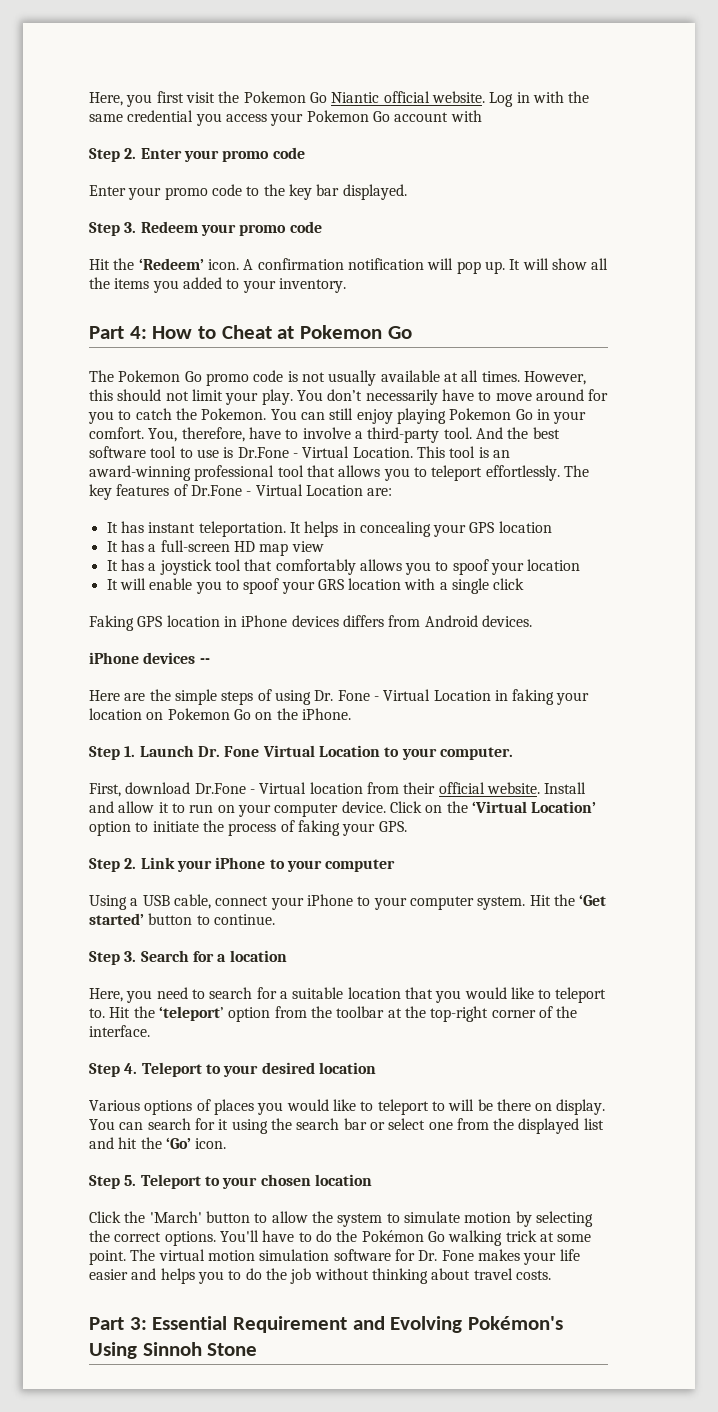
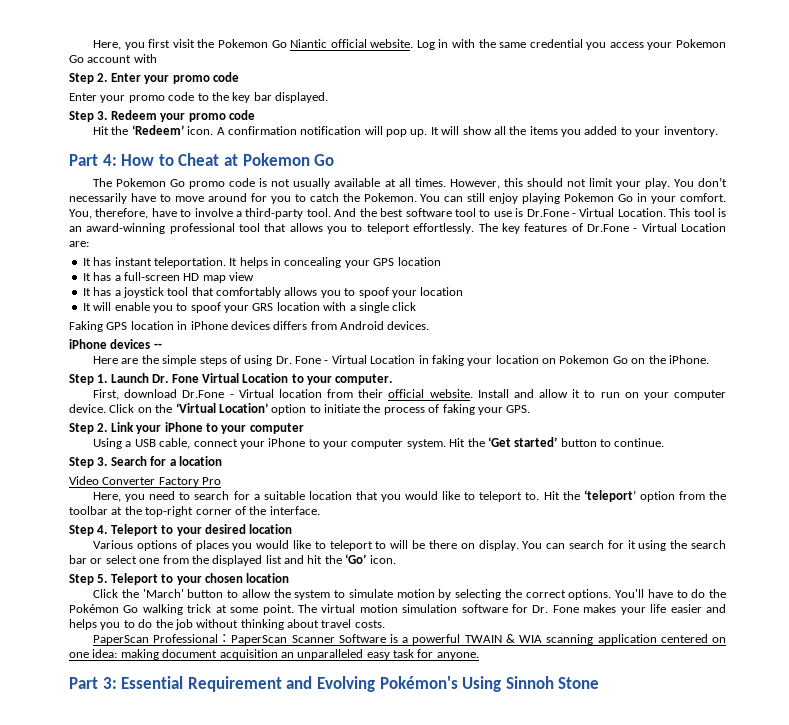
+ Video Converter Factory Pro
+ PaperScan Professional：PaperScan Scanner Software is a powerful TWAIN & WIA scanning application centered on one idea: making document acquisition an unparalleled easy task for anyone.

